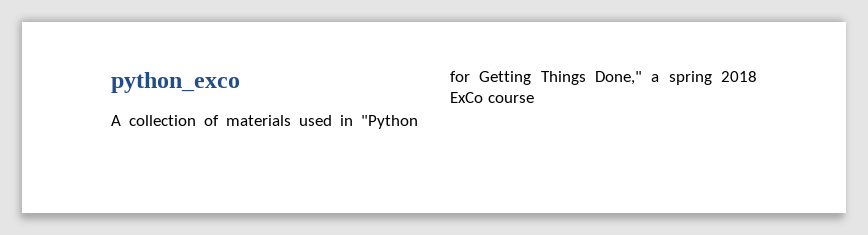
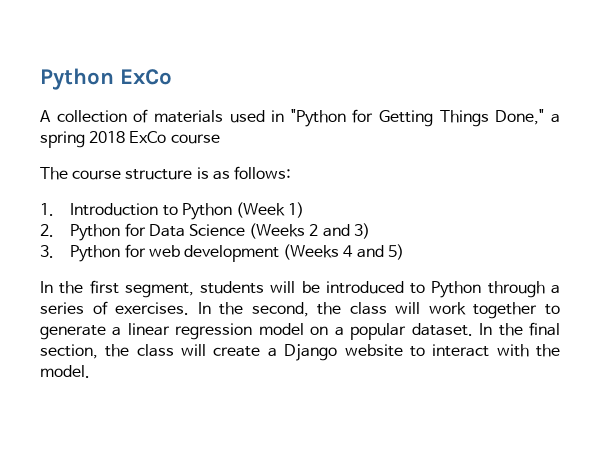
- python_exco
+ Python ExCo
+ The course structure is as follows:
+ 1. Introduction to Python (Week 1)
+ 2. Python for Data Science (Weeks 2 and 3)
+ 3. Python for web development (Weeks 4 and 5)
+ In the first segment, students will be introduced to Python through a series of exercises. In the second, the class will work together to generate a linear regression model on a popular dataset. In the final section, the class will create a Django website to interact with the model.

